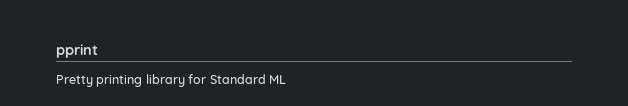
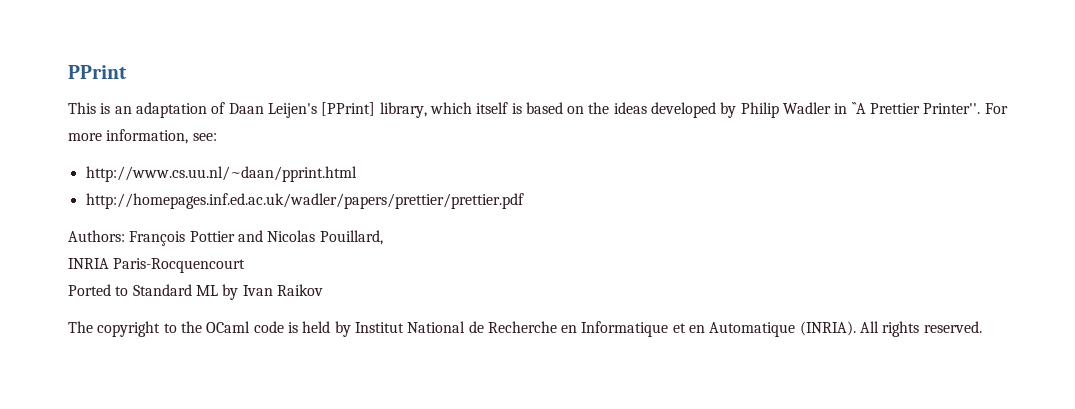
- pprint
- Pretty printing library for Standard ML
+ PPrint
+ This is an adaptation of Daan Leijen's [PPrint] library, which itself is based on the ideas developed by Philip Wadler in ``A Prettier Printer''. For more information, see:
+ http://www.cs.uu.nl/~daan/pprint.html
+ http://homepages.inf.ed.ac.uk/wadler/papers/prettier/prettier.pdf
+ Authors: François Pottier and Nicolas Pouillard,
+ INRIA Paris-Rocquencourt
+ Ported to Standard ML by Ivan Raikov
+ The copyright to the OCaml code is held by Institut National de Recherche en Informatique et en Automatique (INRIA). All rights reserved.

